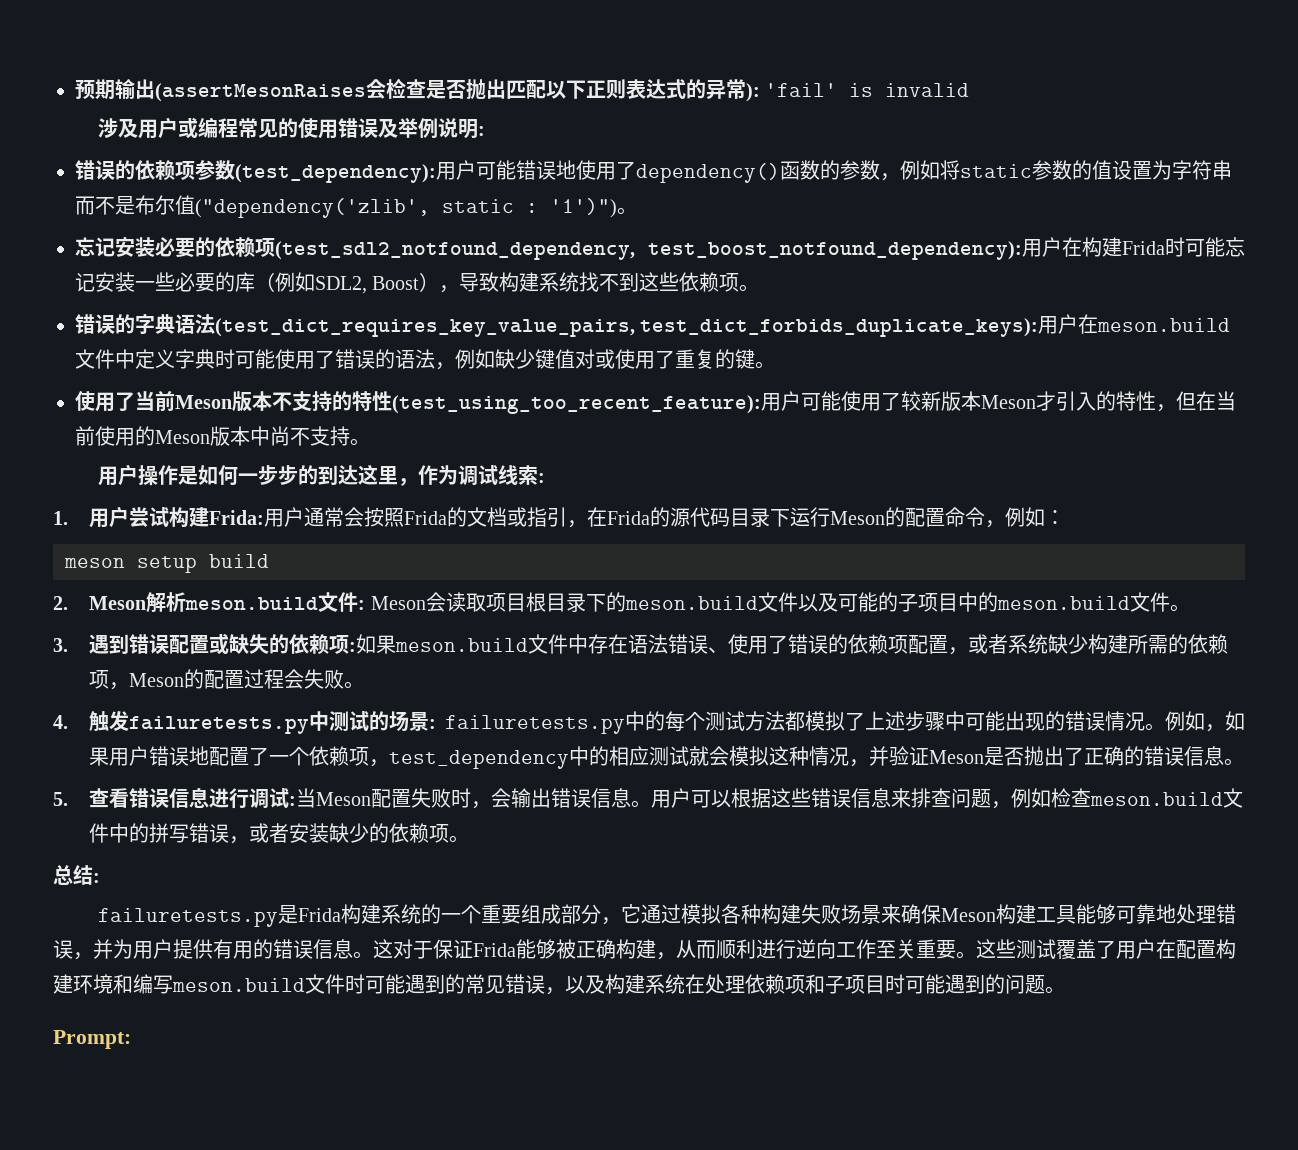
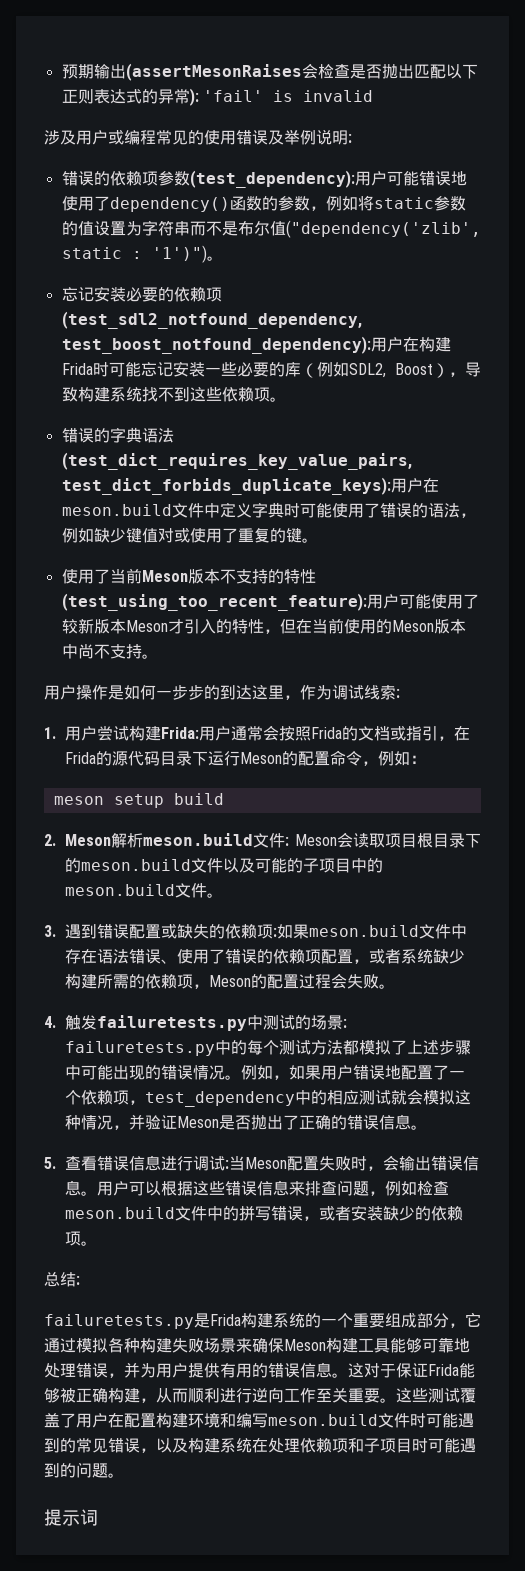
- Prompt:
+ 提示词

